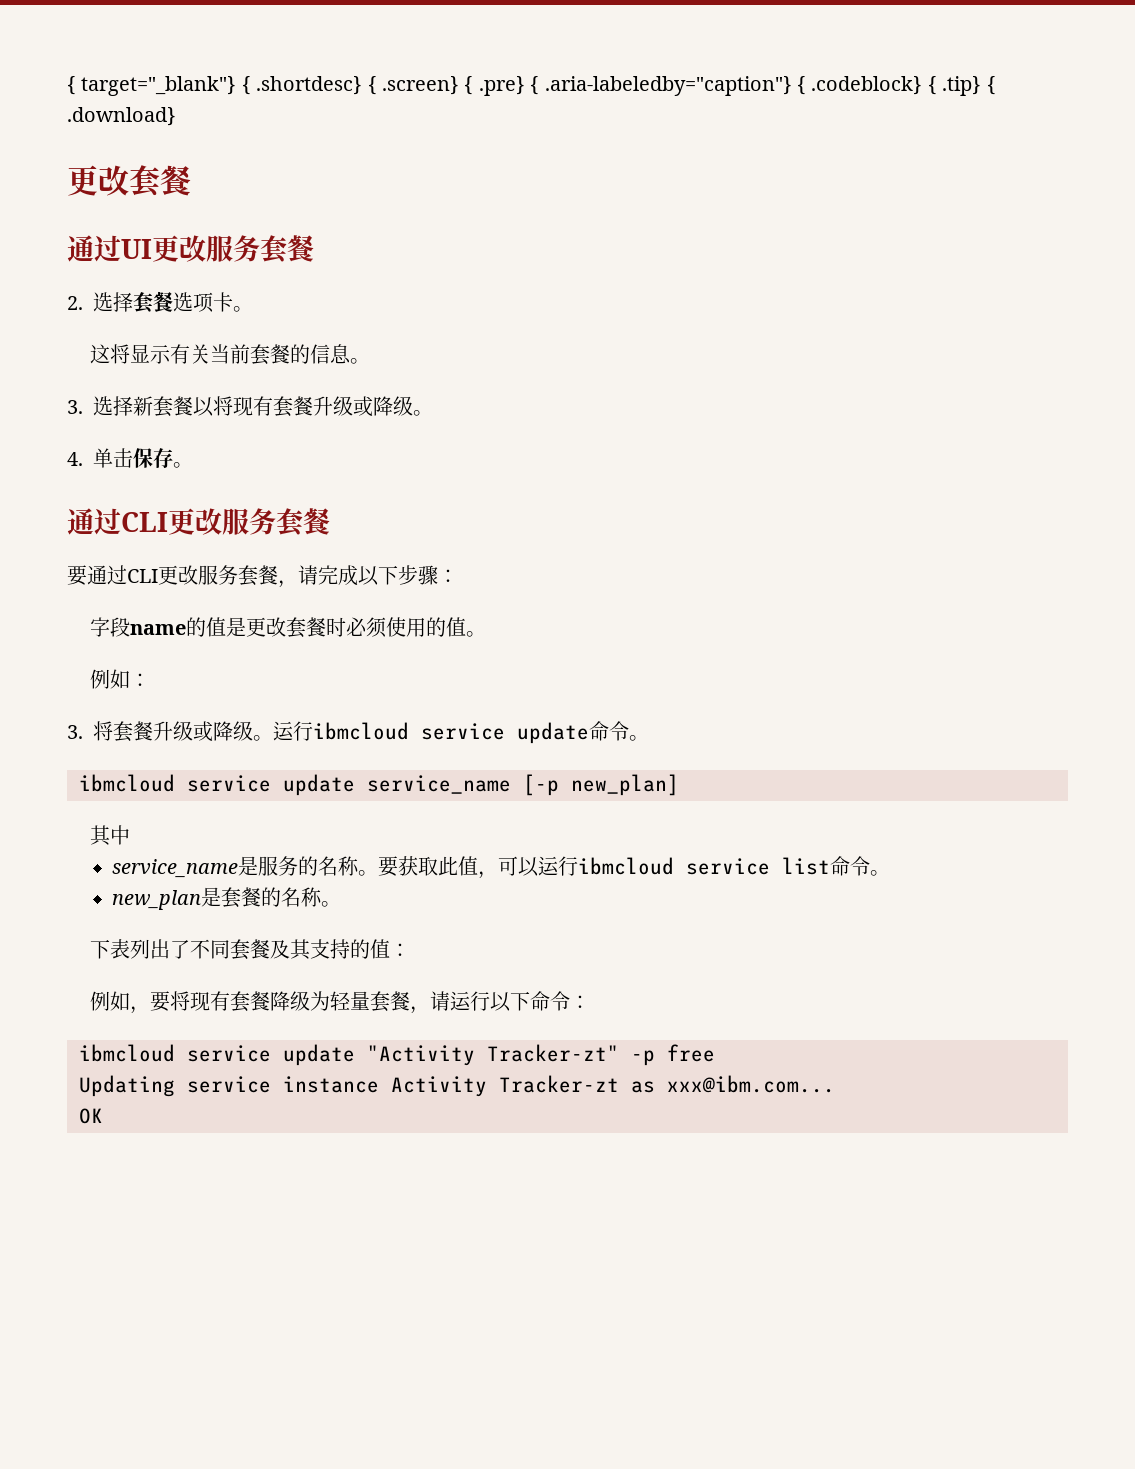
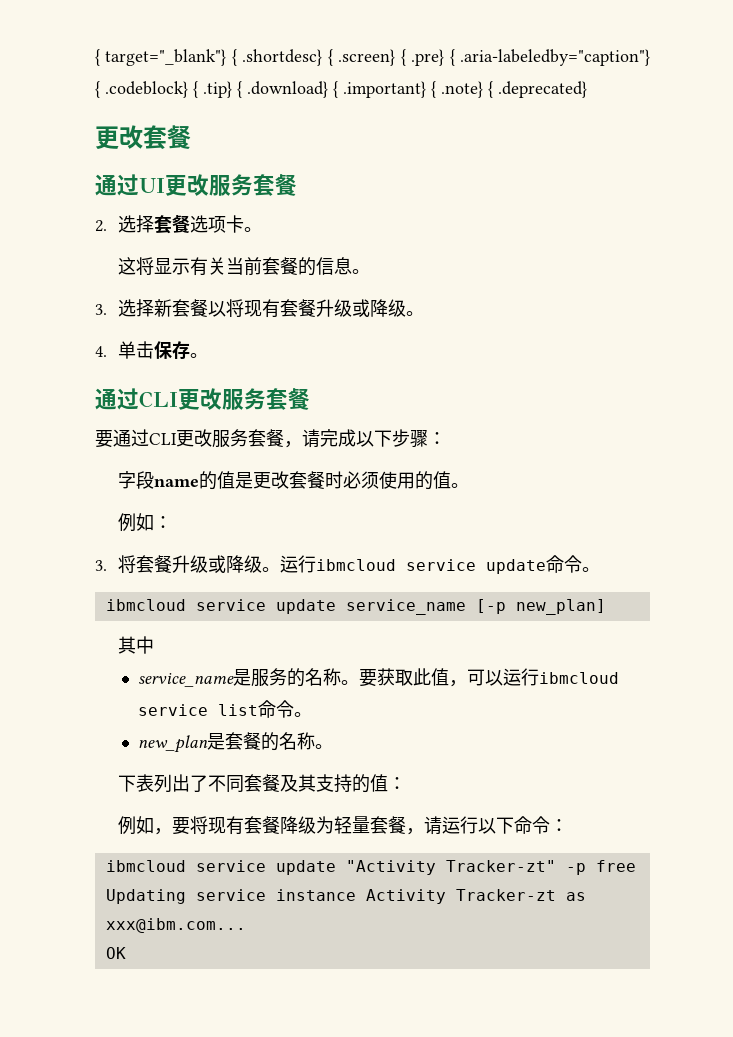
- { target="_blank"} { .shortdesc} { .screen} { .pre} { .aria-labeledby="caption"} { .codeblock} { .tip} { .download}
+ { target="_blank"} { .shortdesc} { .screen} { .pre} { .aria-labeledby="caption"} { .codeblock} { .tip} { .download} { .important} { .note} { .deprecated}

